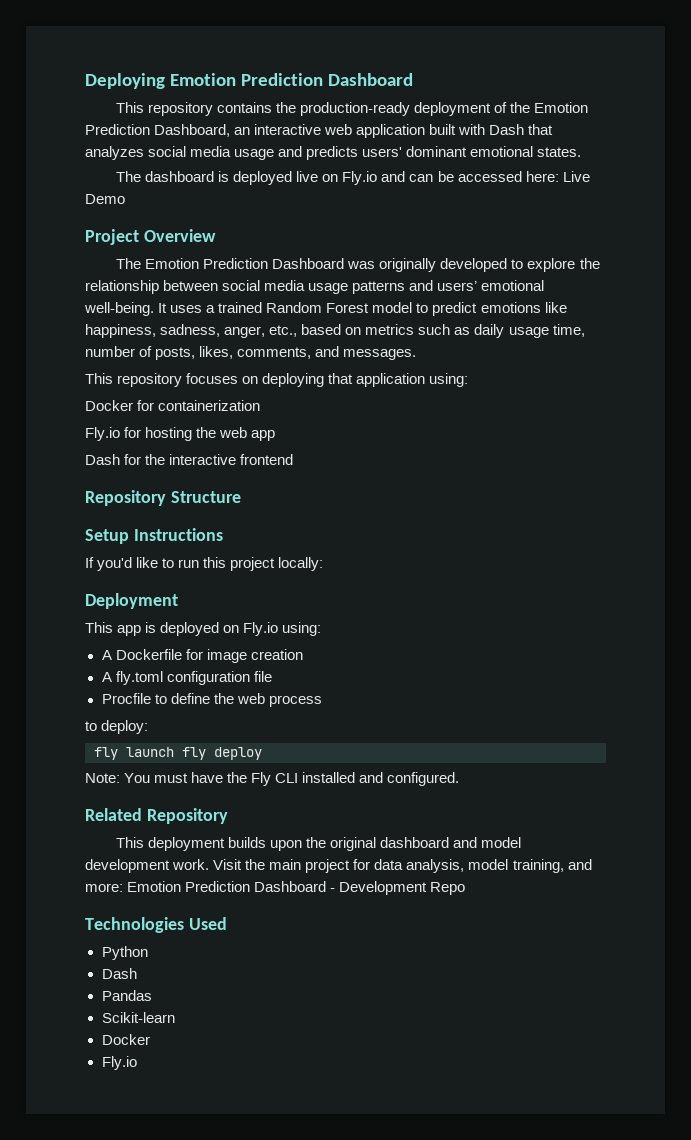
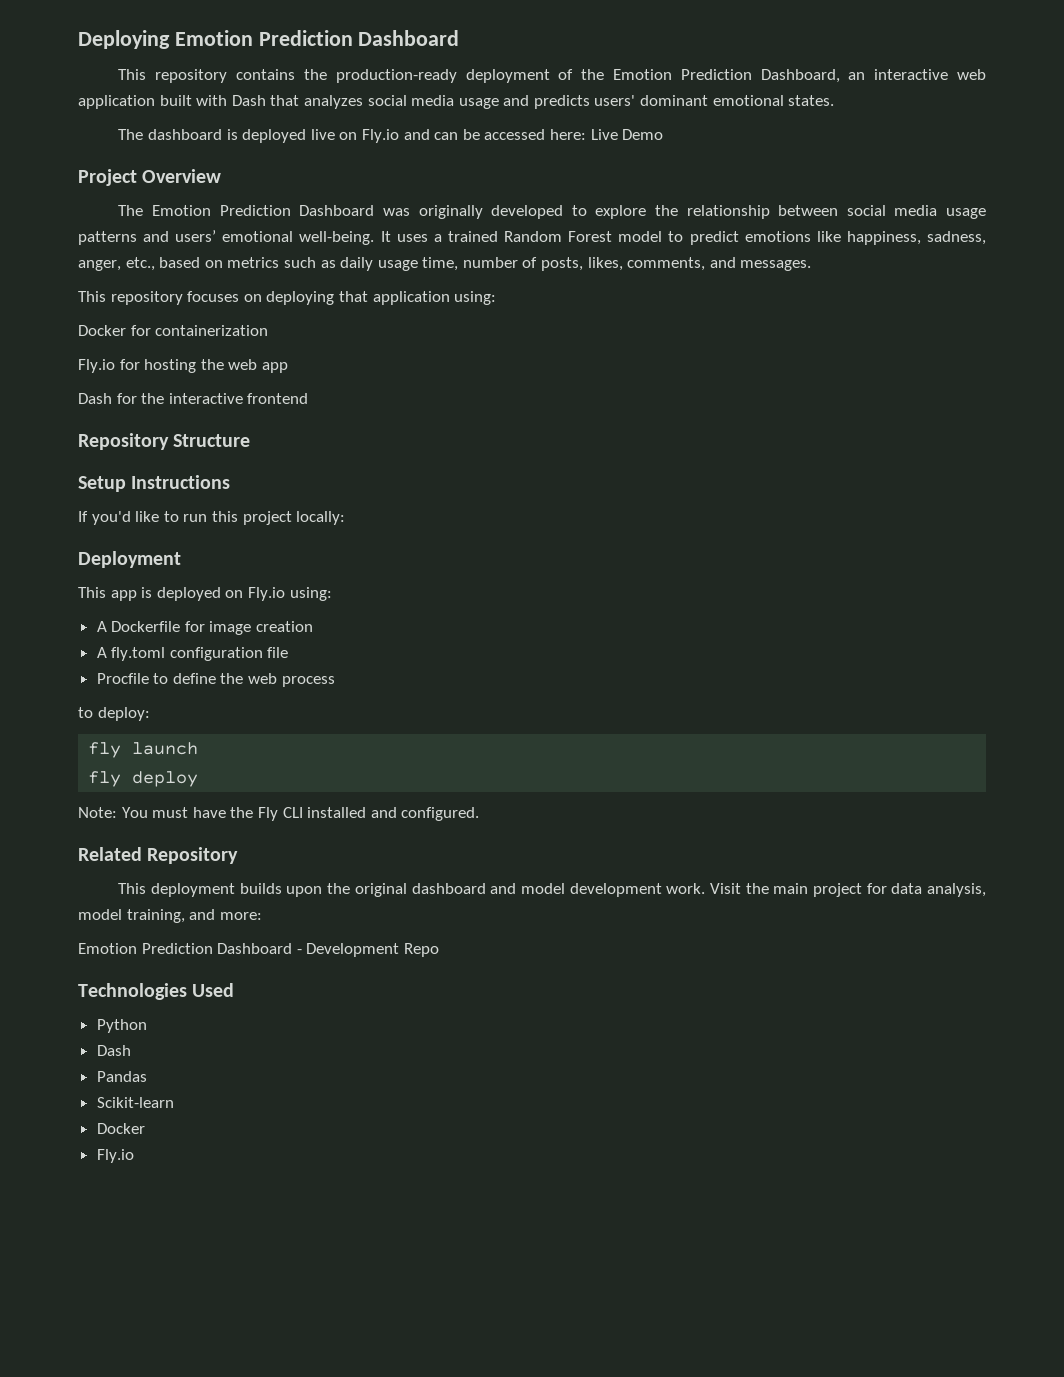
- fly launch fly deploy
+ fly launch
+ fly deploy
- Visit the main project for data analysis, model training, and more: Emotion Prediction Dashboard - Development Repo
+ Visit the main project for data analysis, model training, and more:
+ Emotion Prediction Dashboard - Development Repo

